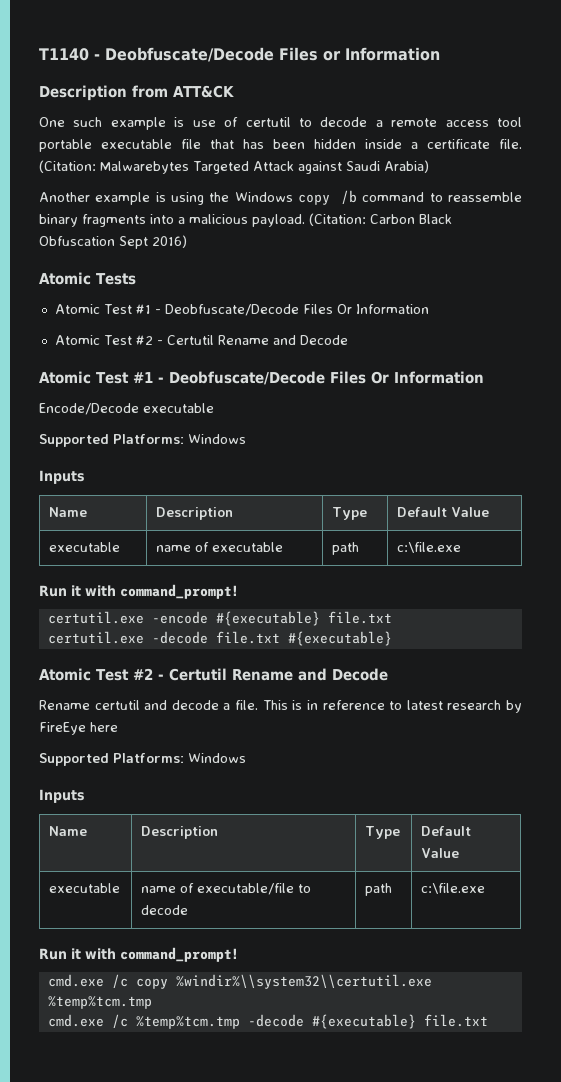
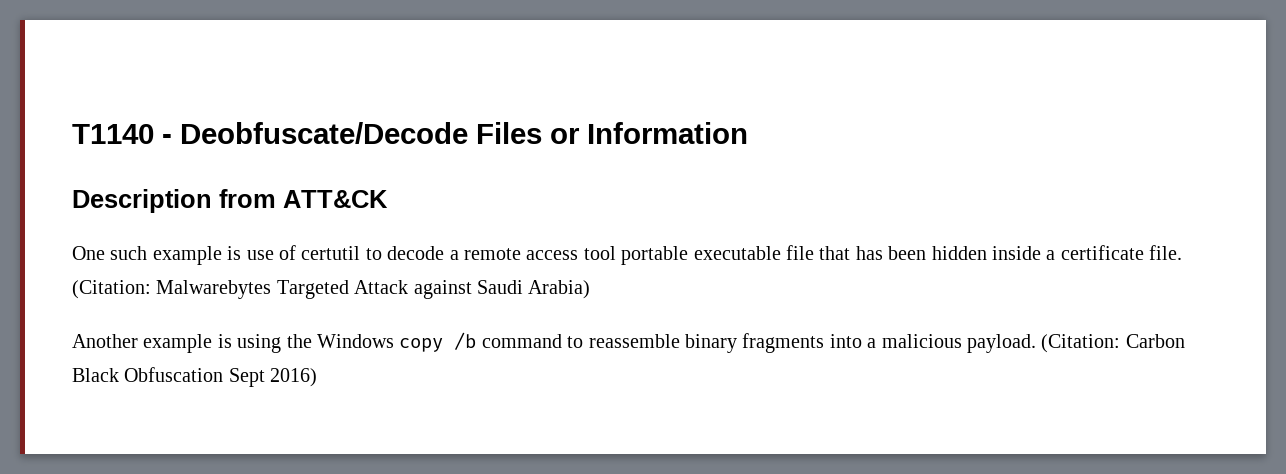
- Atomic Tests
- Atomic Test #1 - Deobfuscate/Decode Files Or Information
- Atomic Test #2 - Certutil Rename and Decode
- Atomic Test #1 - Deobfuscate/Decode Files Or Information
- Encode/Decode executable
- Supported Platforms: Windows
- Inputs
- Name | Description | Type | Default Value
- executable | name of executable | path | c:\file.exe
- Run it with command_prompt!
- certutil.exe -encode #{executable} file.txt
- certutil.exe -decode file.txt #{executable}
- Atomic Test #2 - Certutil Rename and Decode
- Rename certutil and decode a file. This is in reference to latest research by FireEye here
- Supported Platforms: Windows
- Inputs
- Name | Description | Type | Default Value
- executable | name of executable/file to decode | path | c:\file.exe
- Run it with command_prompt!
- cmd.exe /c copy %windir%\\system32\\certutil.exe %temp%tcm.tmp
- cmd.exe /c %temp%tcm.tmp -decode #{executable} file.txt

